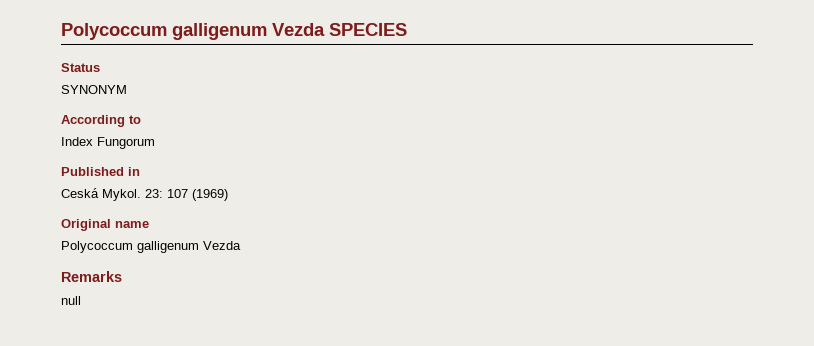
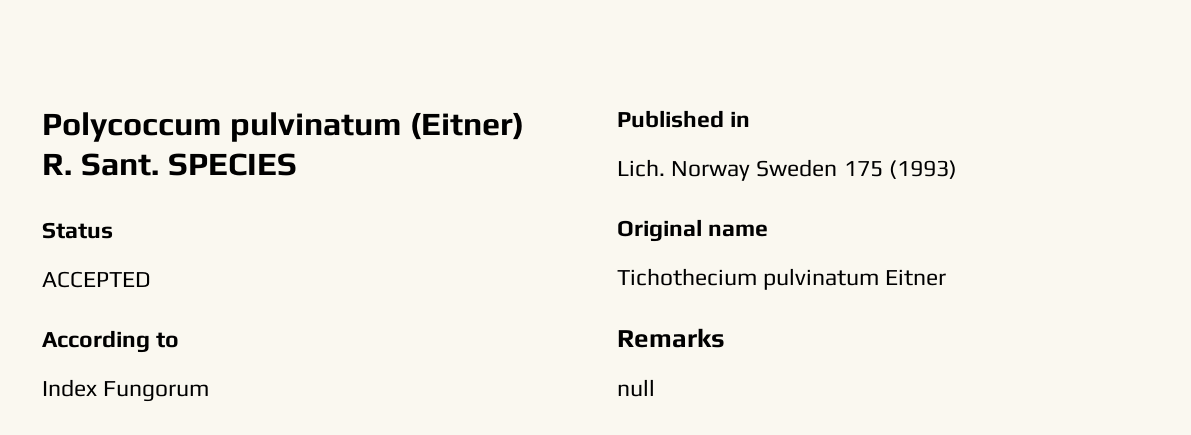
- Polycoccum galligenum Vezda SPECIES
+ Polycoccum pulvinatum (Eitner) R. Sant. SPECIES
- SYNONYM
+ ACCEPTED
- Ceská Mykol. 23: 107 (1969)
+ Lich. Norway Sweden 175 (1993)
  Original name
- Polycoccum galligenum Vezda
+ Tichothecium pulvinatum Eitner

